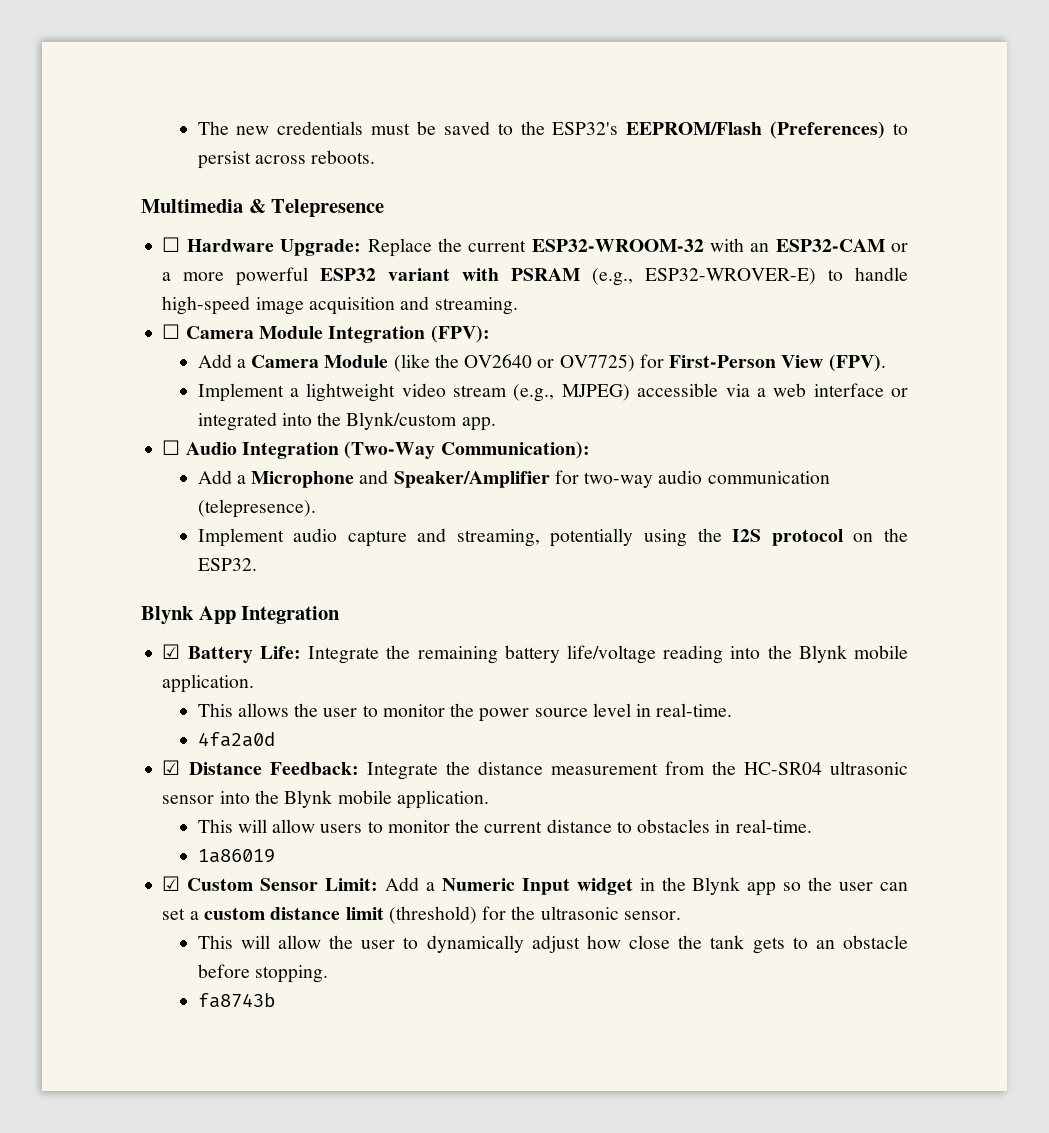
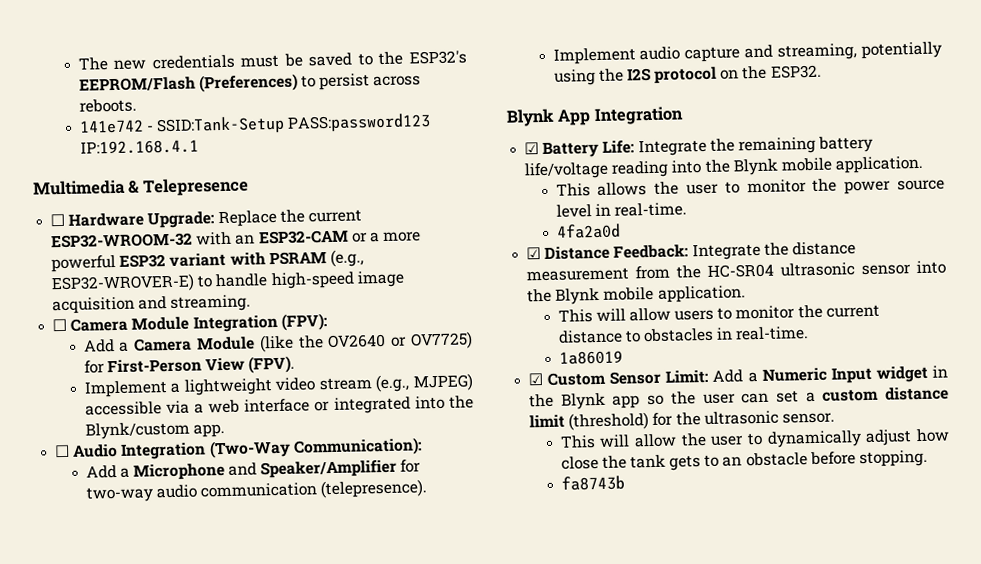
+ 141e742 - SSID:Tank-Setup PASS:password123 IP:192.168.4.1

